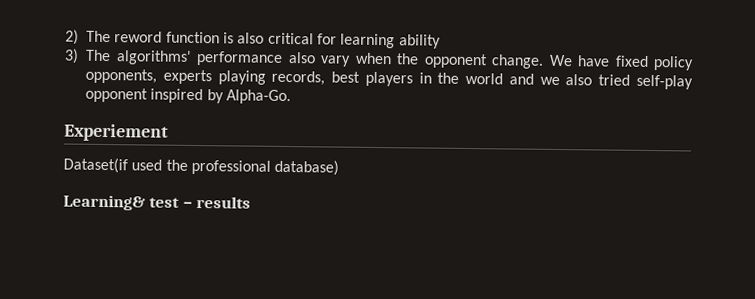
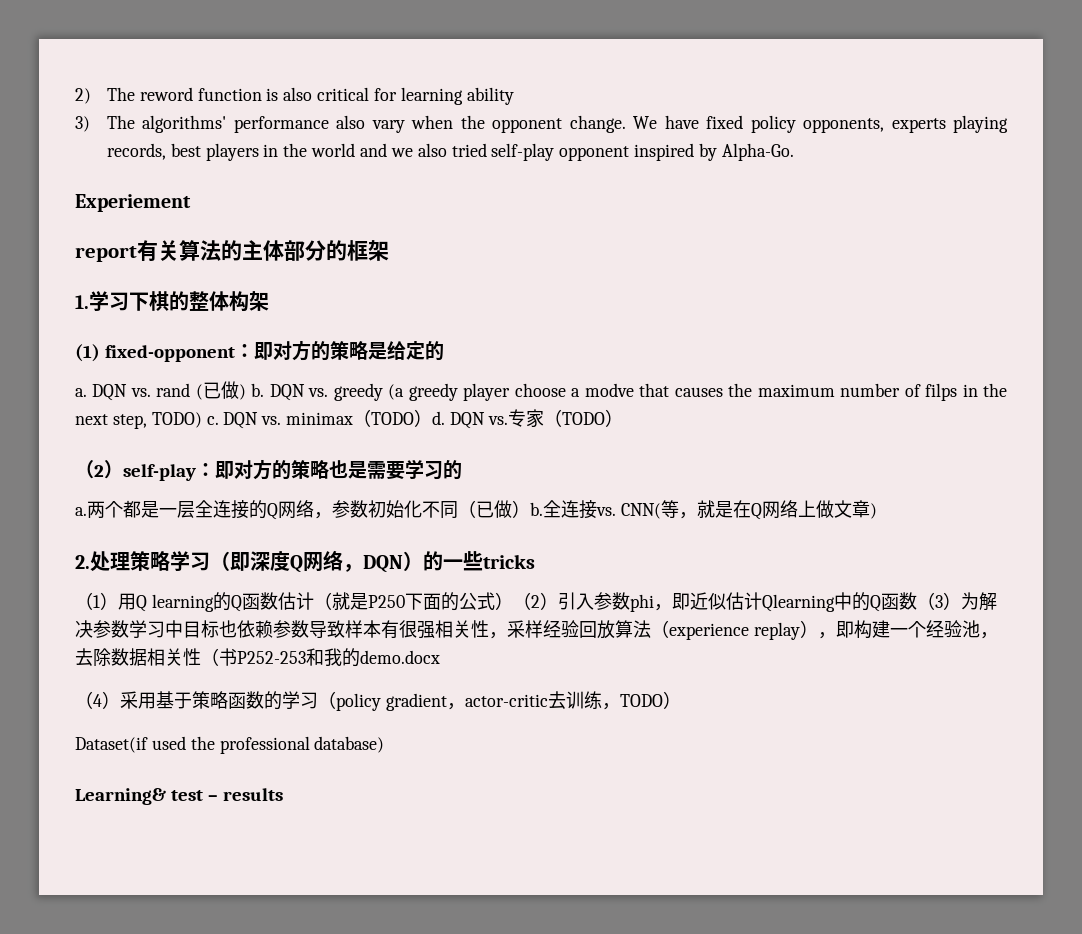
+ report有关算法的主体部分的框架
+ 1.学习下棋的整体构架
+ (1) fixed-opponent：即对方的策略是给定的
+ a. DQN vs. rand (已做) b. DQN vs. greedy (a greedy player choose a modve that causes the maximum number of filps in the next step, TODO) c. DQN vs. minimax（TODO）d. DQN vs.专家（TODO）
+ （2）self-play：即对方的策略也是需要学习的
+ a.两个都是一层全连接的Q网络，参数初始化不同（已做）b.全连接vs. CNN(等，就是在Q网络上做文章)
+ 2.处理策略学习（即深度Q网络，DQN）的一些tricks
+ （1）用Q learning的Q函数估计（就是P250下面的公式）（2）引入参数phi，即近似估计Qlearning中的Q函数（3）为解决参数学习中目标也依赖参数导致样本有很强相关性，采样经验回放算法（experience replay），即构建一个经验池，去除数据相关性（书P252-253和我的demo.docx
+ （4）采用基于策略函数的学习（policy gradient，actor-critic去训练，TODO）

